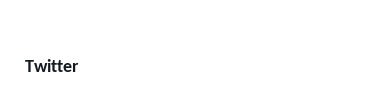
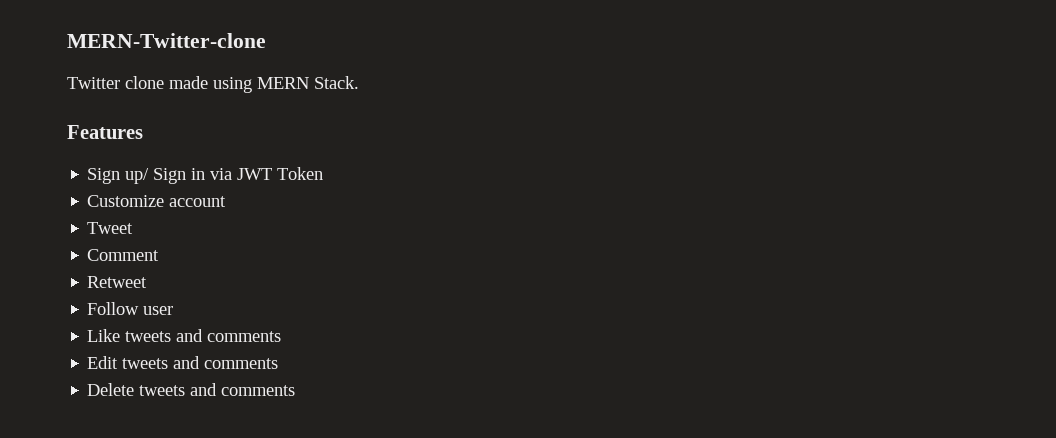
- Twitter
+ MERN-Twitter-clone
+ Twitter clone made using MERN Stack.
+ Features
+ Sign up/ Sign in via JWT Token
+ Customize account
+ Tweet
+ Comment
+ Retweet
+ Follow user
+ Like tweets and comments
+ Edit tweets and comments
+ Delete tweets and comments

